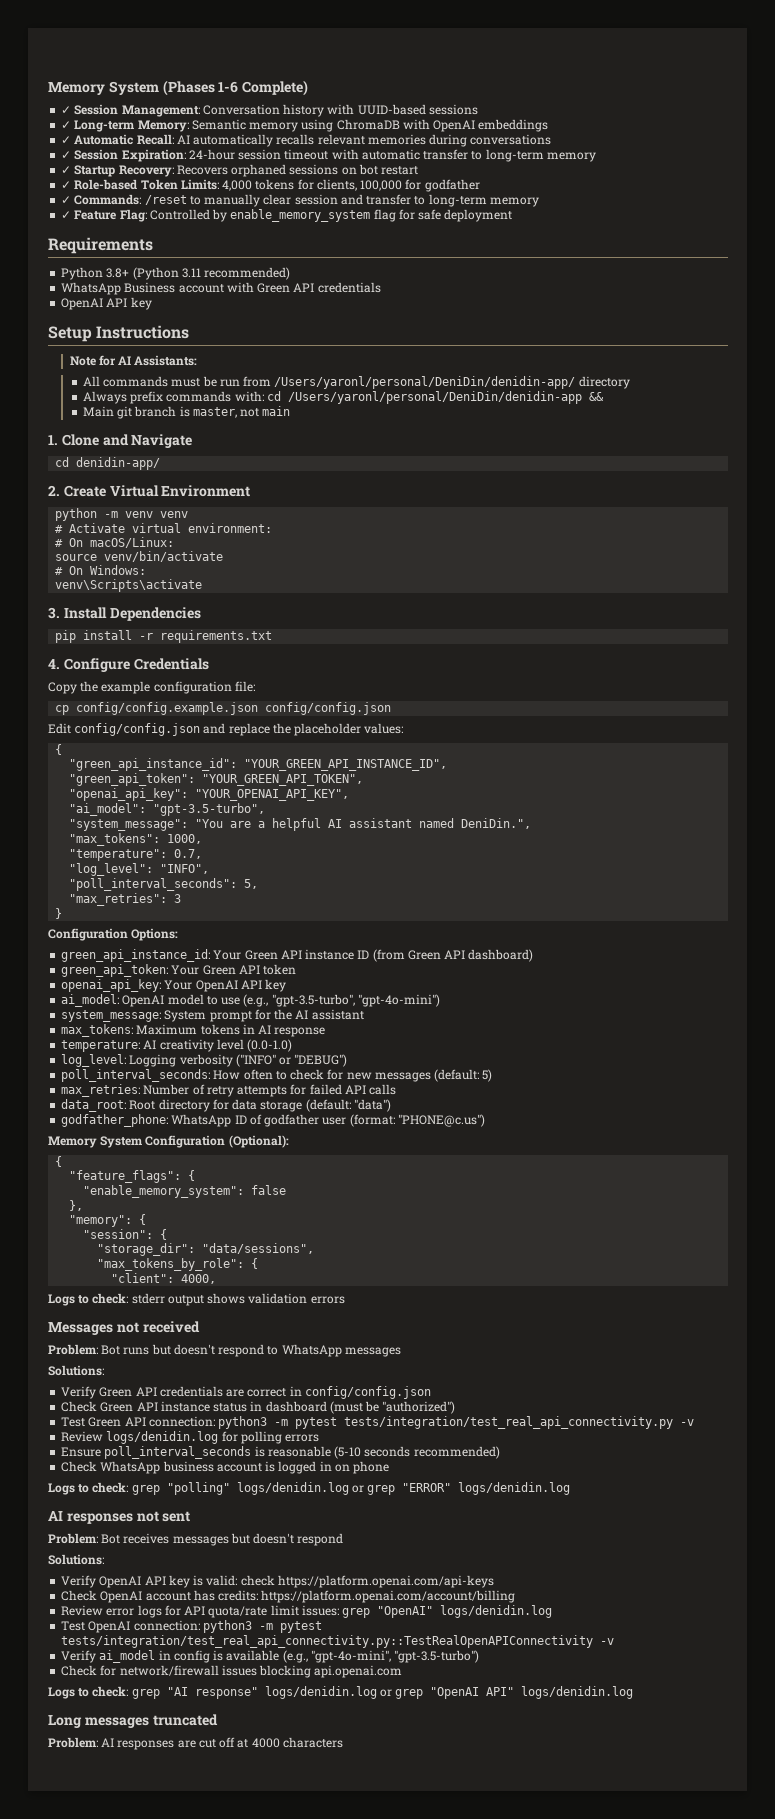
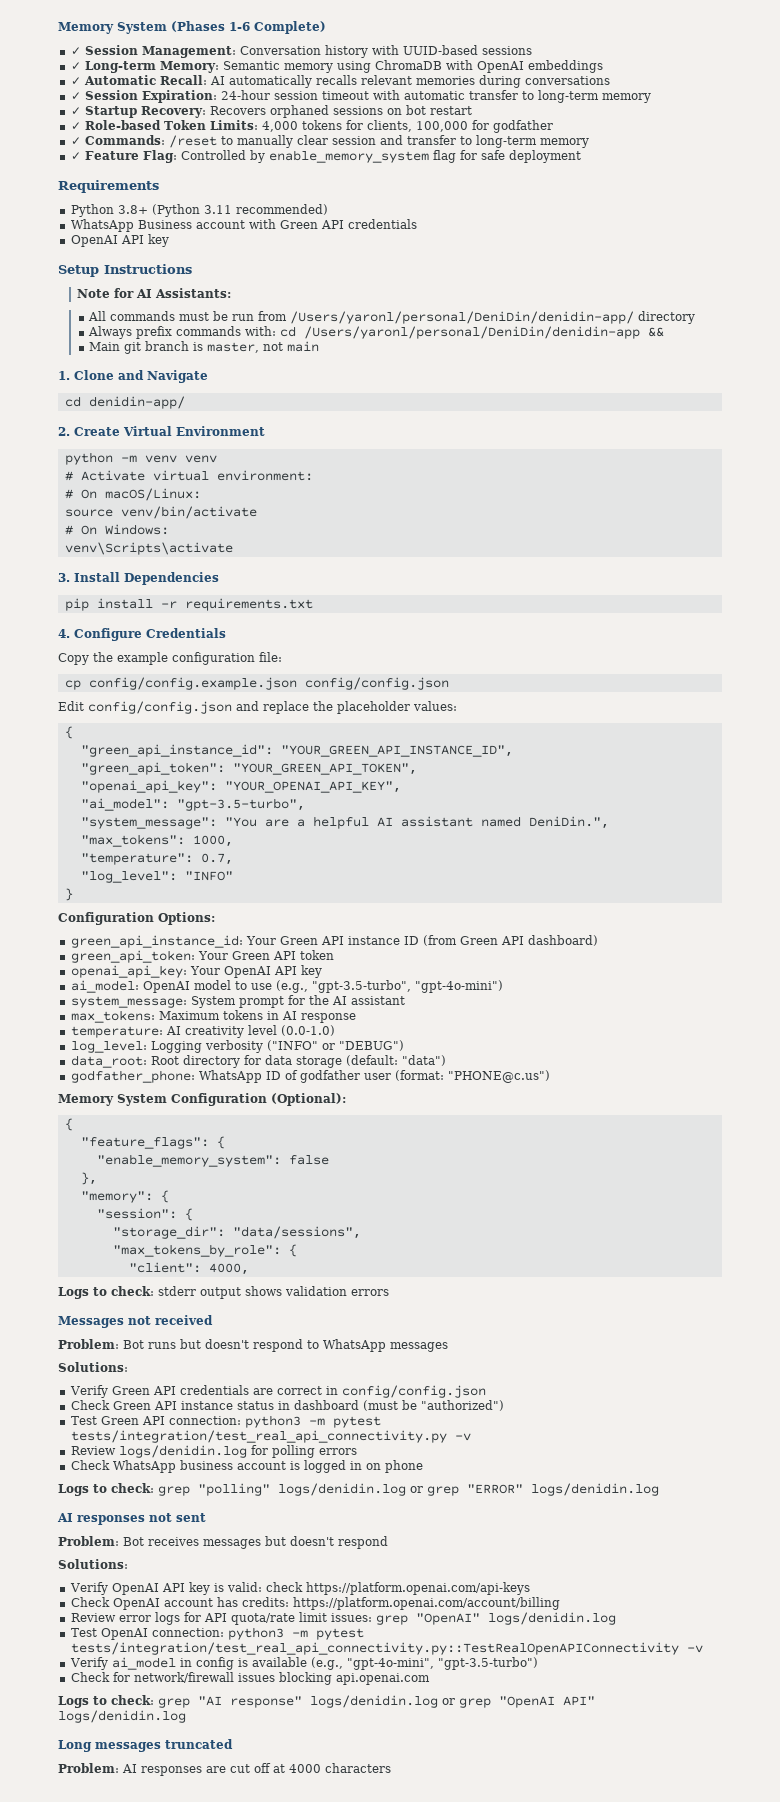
- "log_level": "INFO",
- "poll_interval_seconds": 5,
- "max_retries": 3
+ "log_level": "INFO"
- poll_interval_seconds: How often to check for new messages (default: 5)
- max_retries: Number of retry attempts for failed API calls
- Ensure poll_interval_seconds is reasonable (5-10 seconds recommended)

